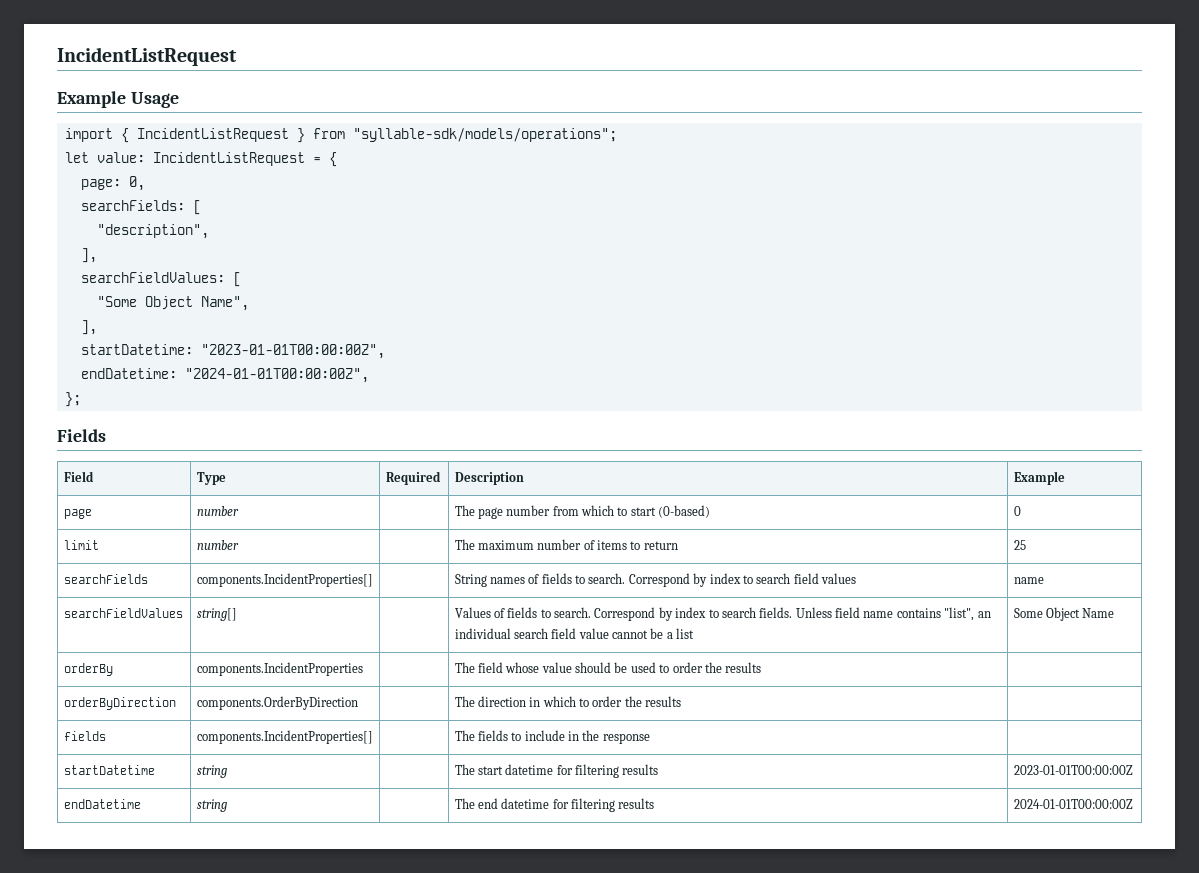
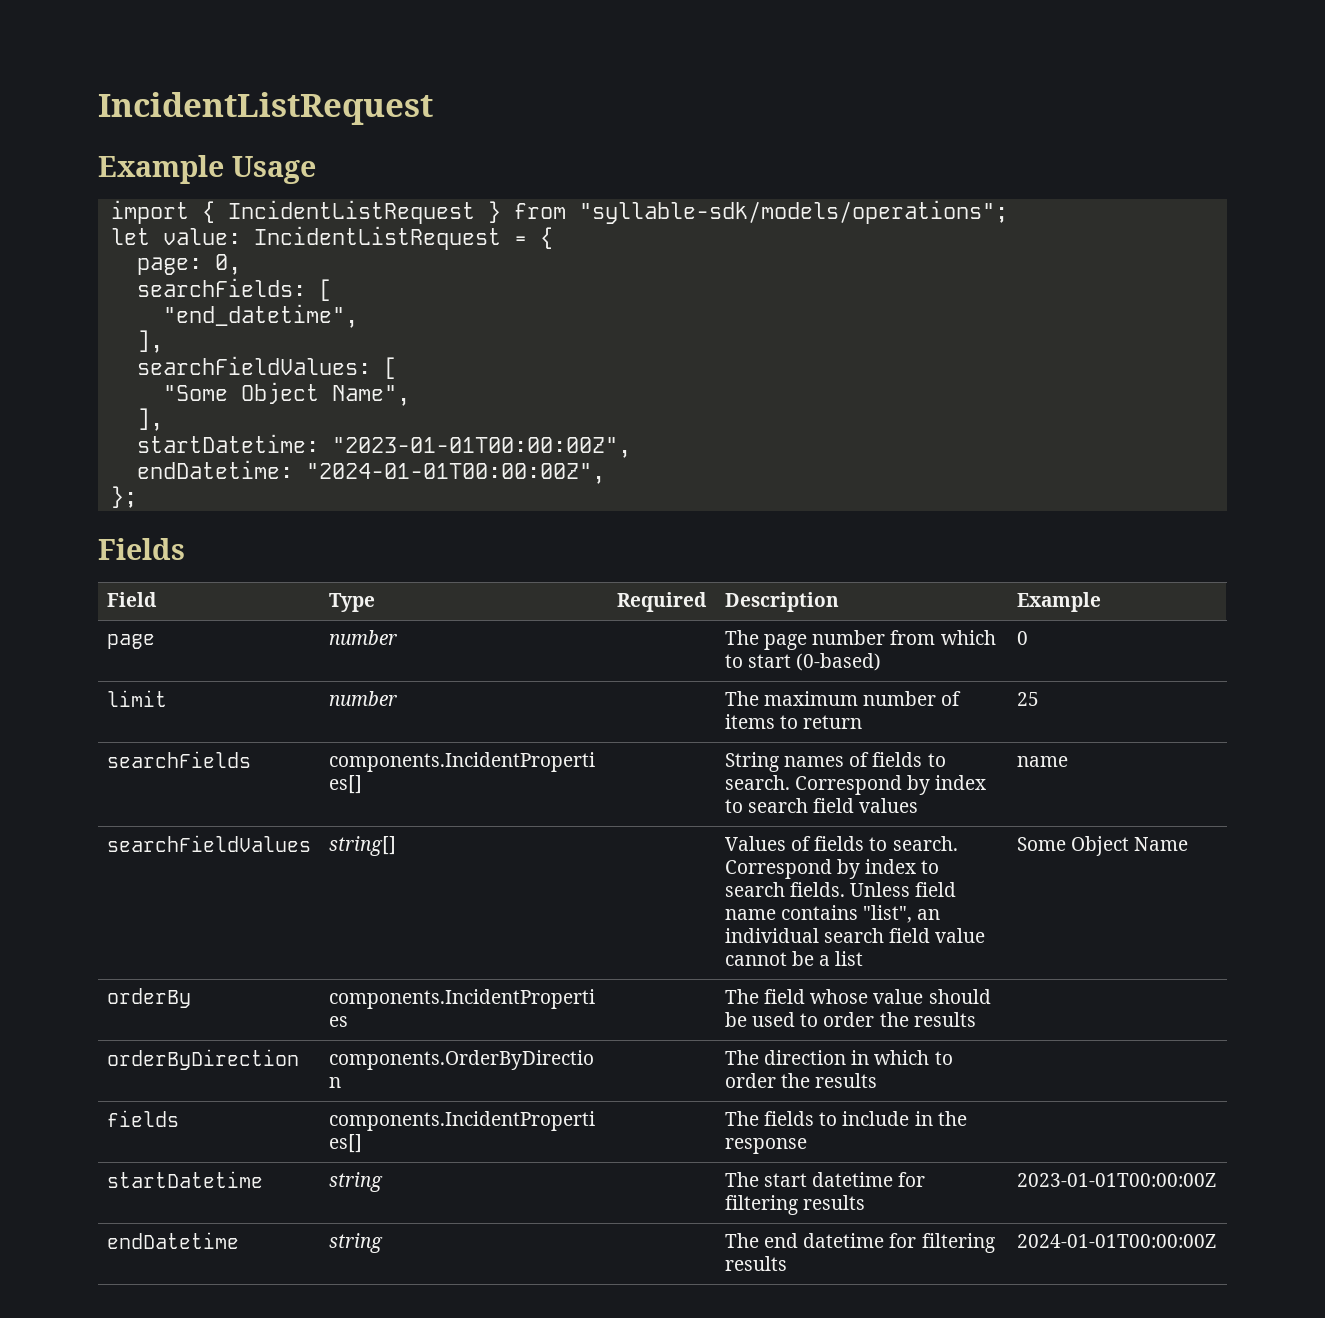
- "description",
+ "end_datetime",

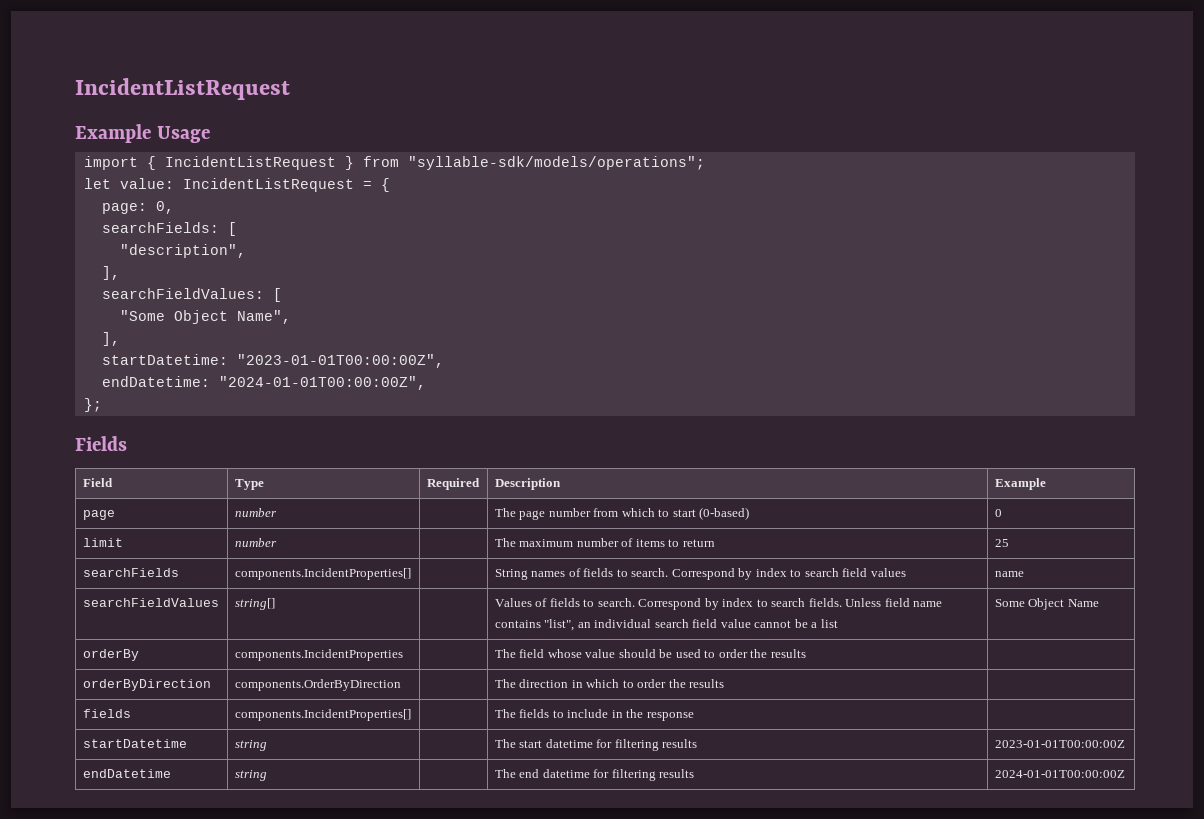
- "end_datetime",
+ "description",

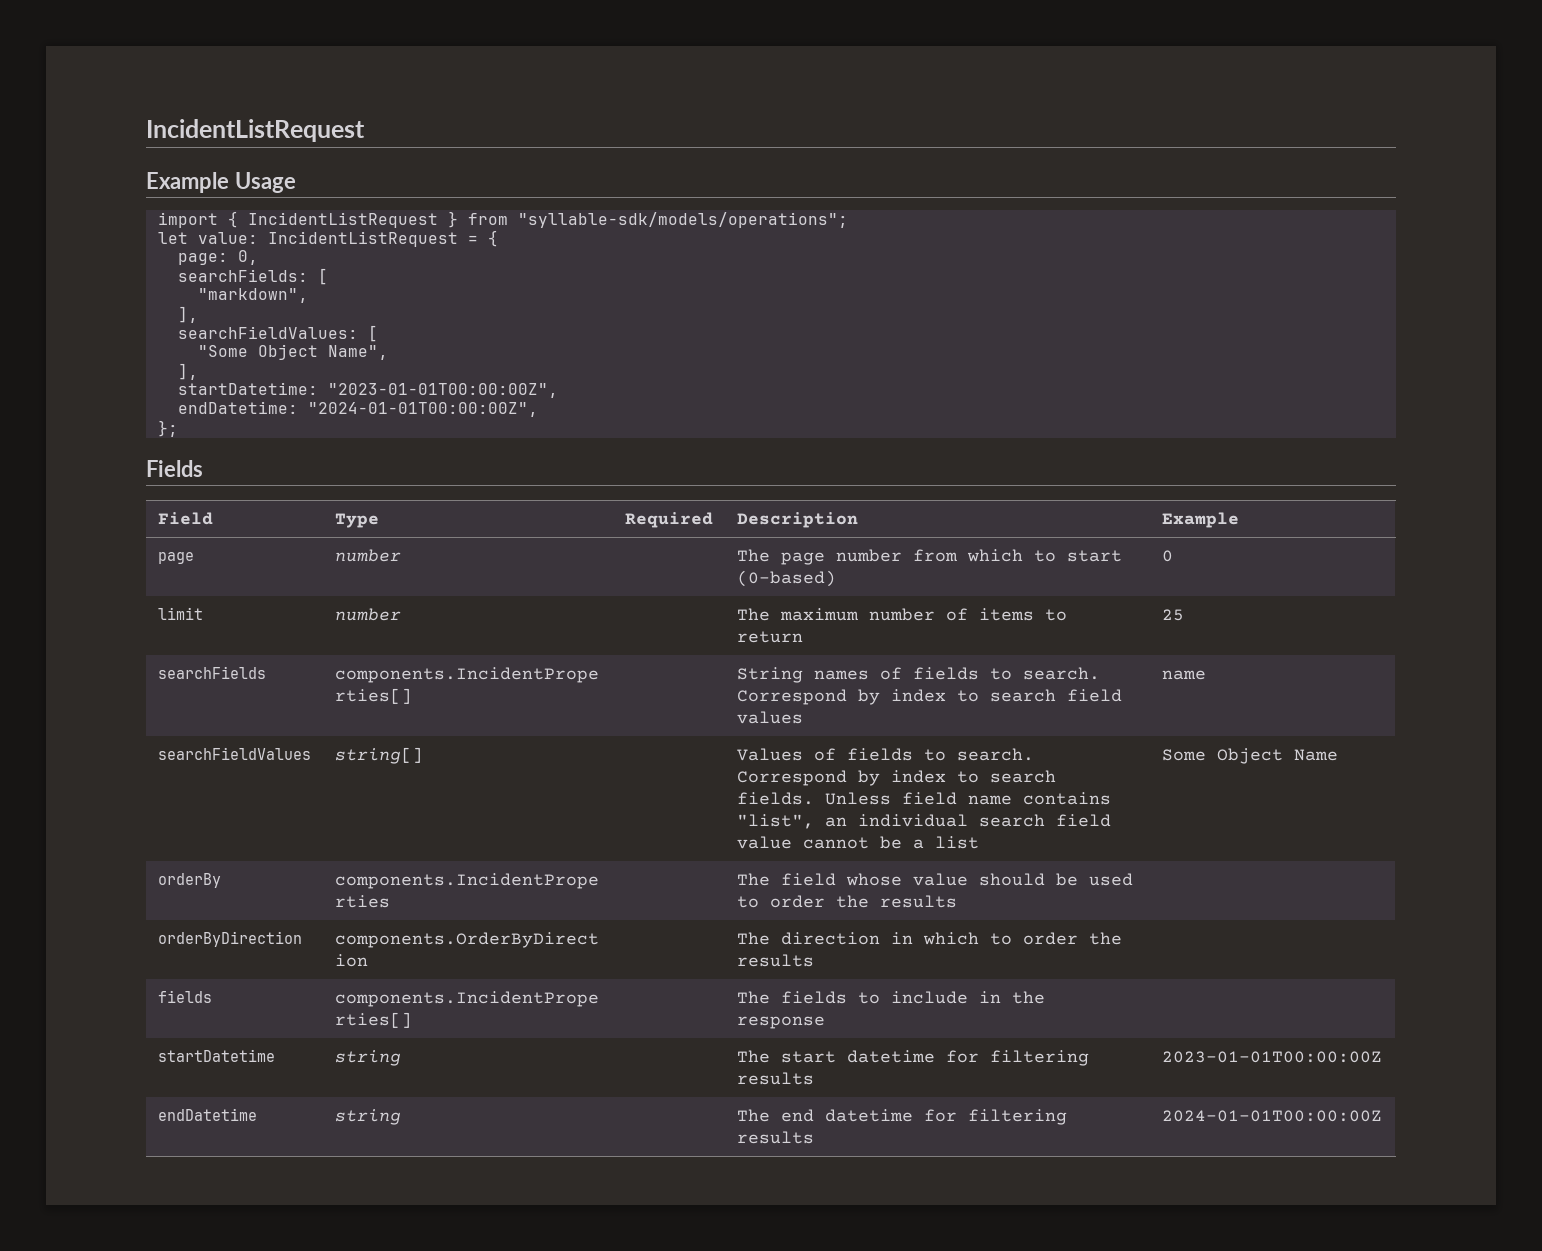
- "description",
+ "markdown",

